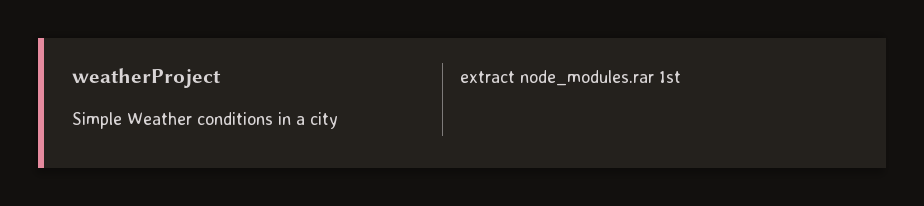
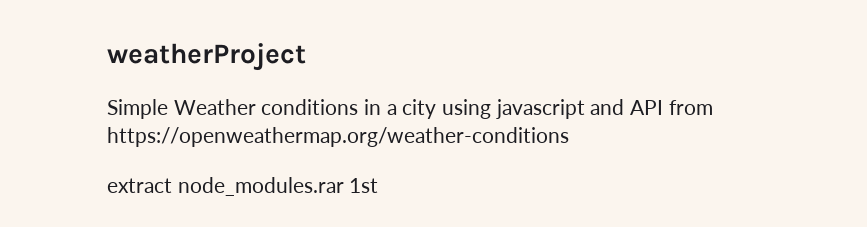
- Simple Weather conditions in a city
+ Simple Weather conditions in a city using javascript and API from https://openweathermap.org/weather-conditions

